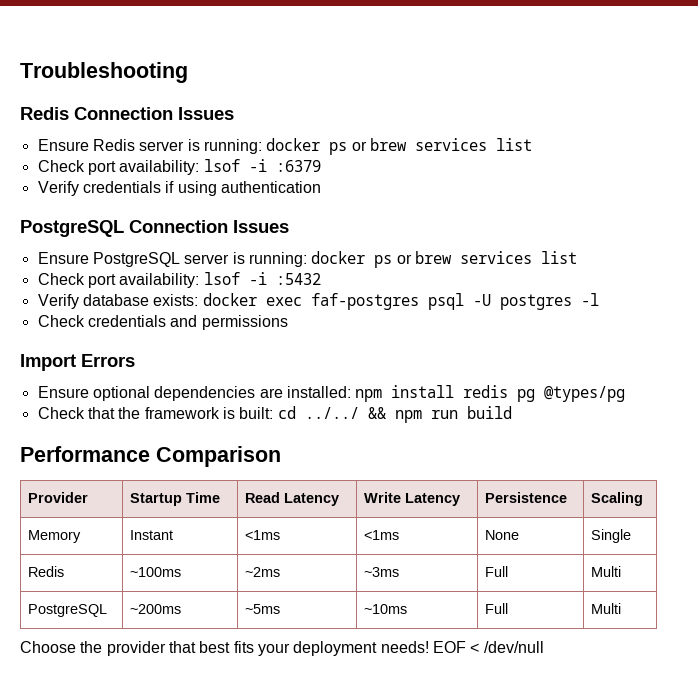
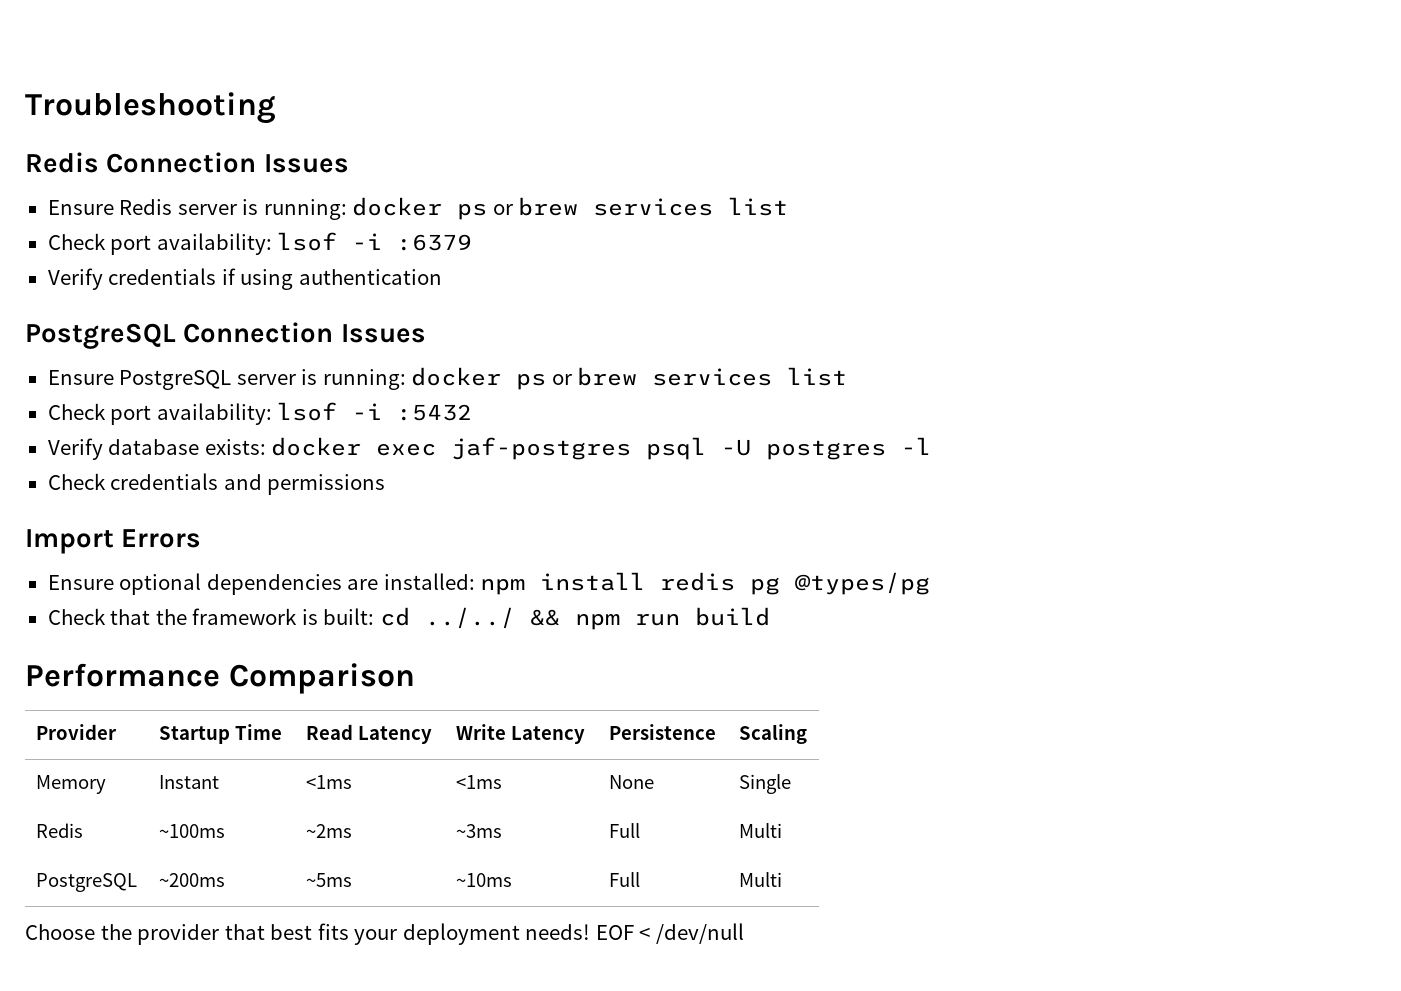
- Verify database exists: docker exec faf-postgres psql -U postgres -l
+ Verify database exists: docker exec jaf-postgres psql -U postgres -l

